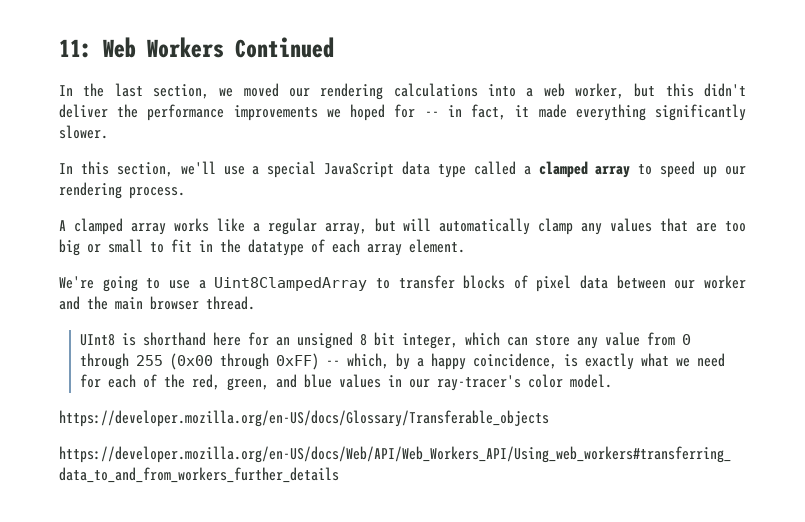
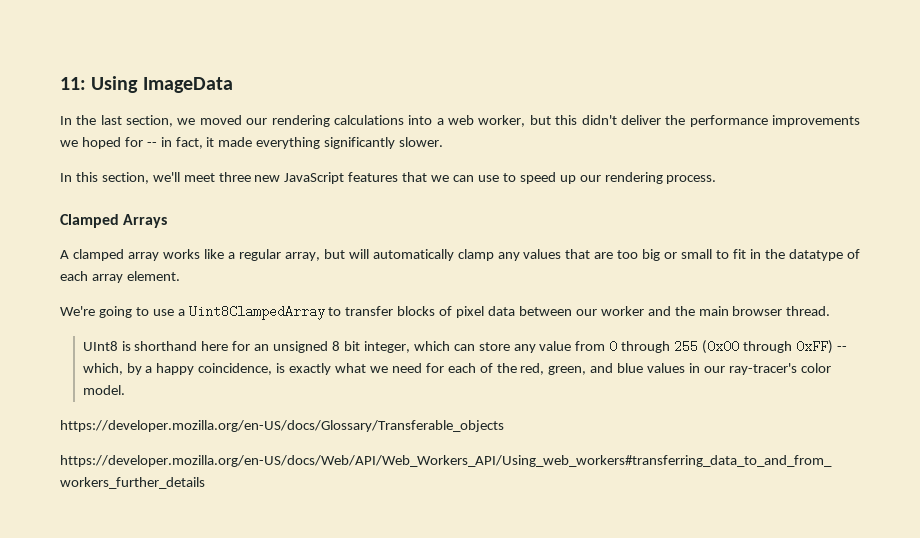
- 11: Web Workers Continued
+ 11: Using ImageData
- In this section, we'll use a special JavaScript data type called a clamped array to speed up our rendering process.
+ In this section, we'll meet three new JavaScript features that we can use to speed up our rendering process.
+ Clamped Arrays

